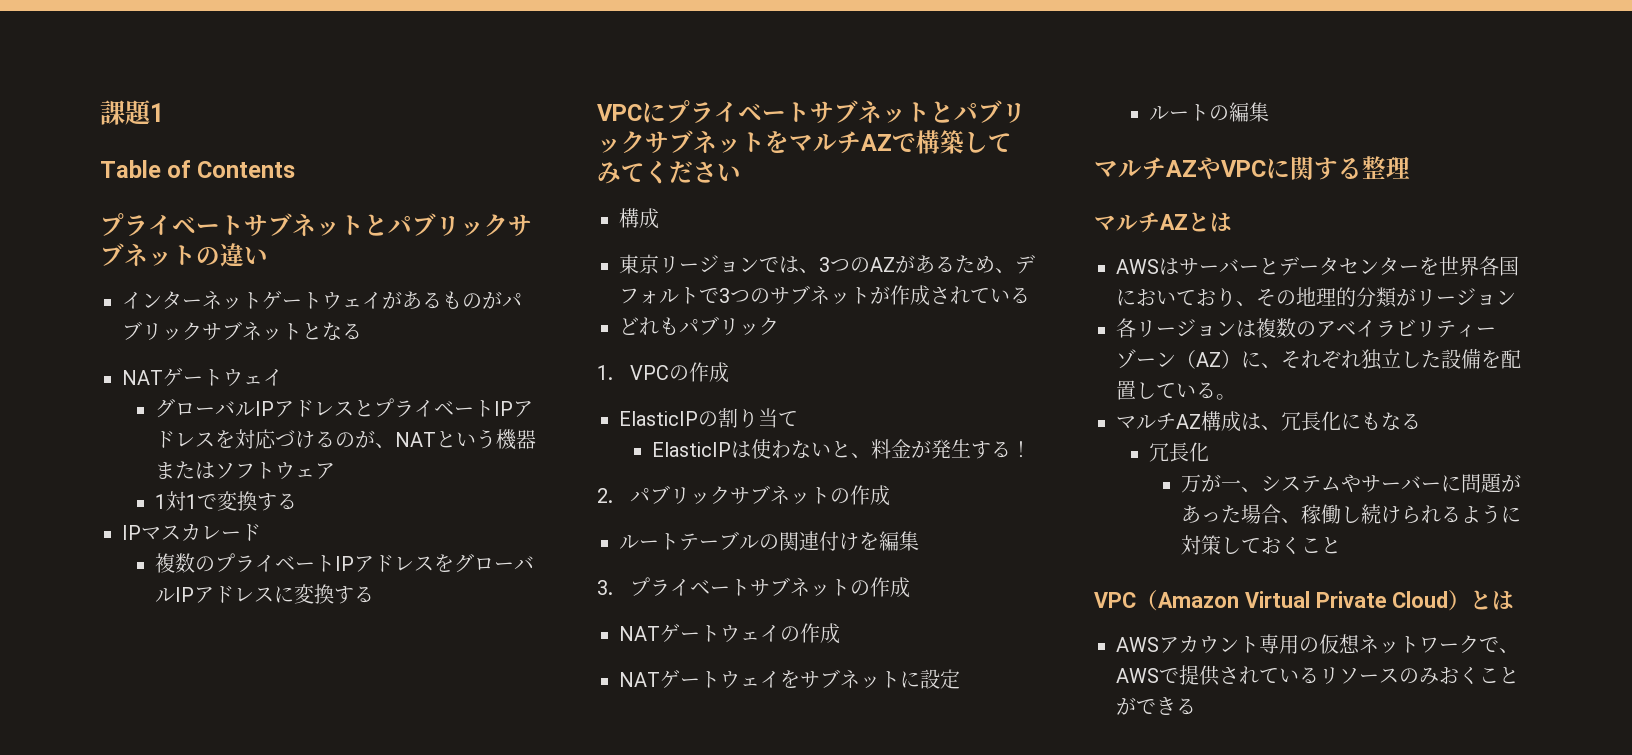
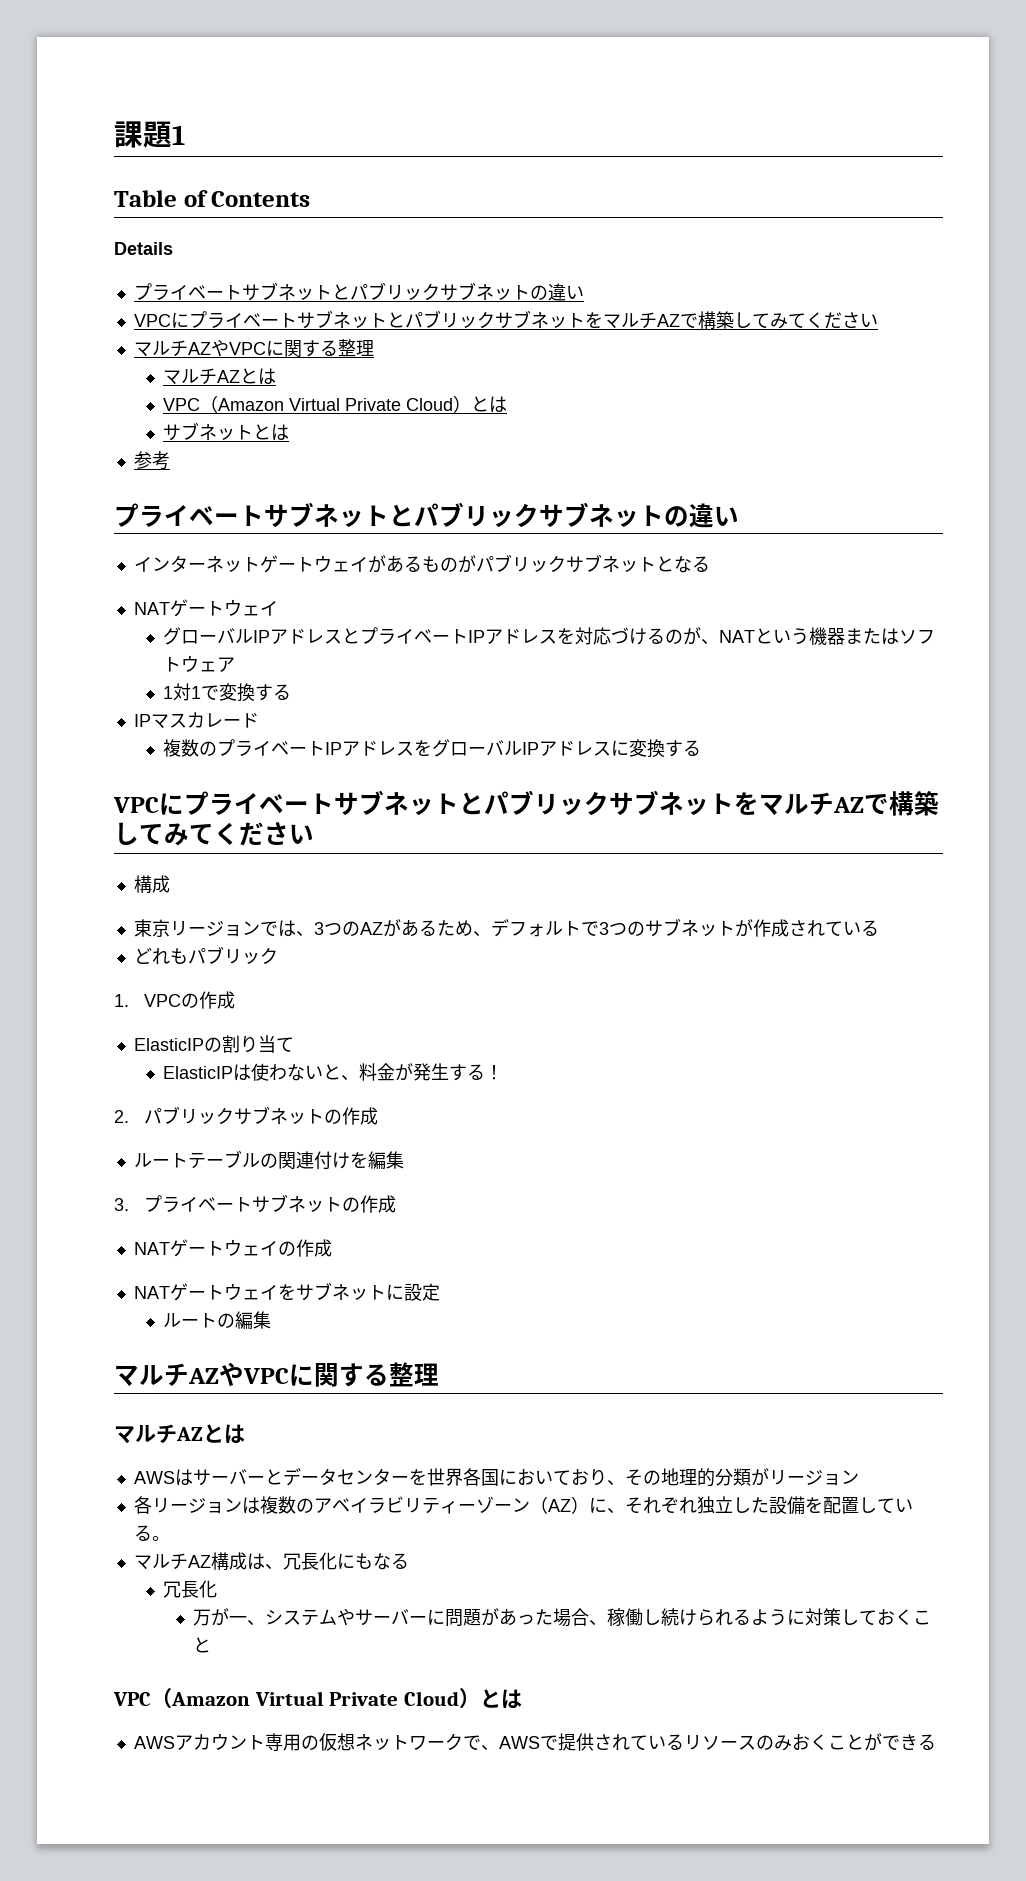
+ Details
+ プライベートサブネットとパブリックサブネットの違い
+ VPCにプライベートサブネットとパブリックサブネットをマルチAZで構築してみてください
+ マルチAZやVPCに関する整理
+ マルチAZとは
+ VPC（Amazon Virtual Private Cloud）とは
+ サブネットとは
+ 参考

